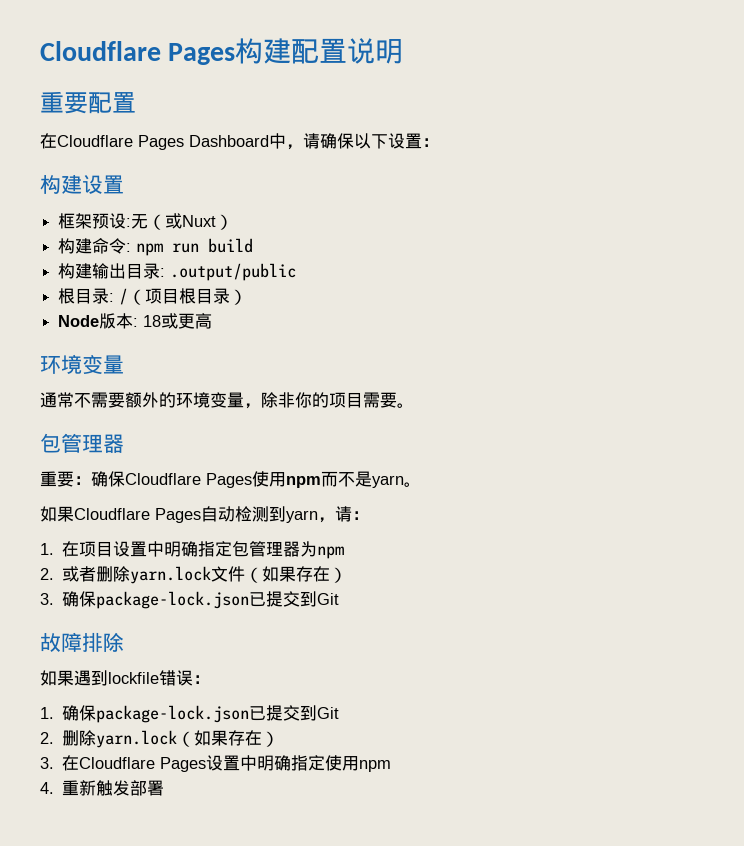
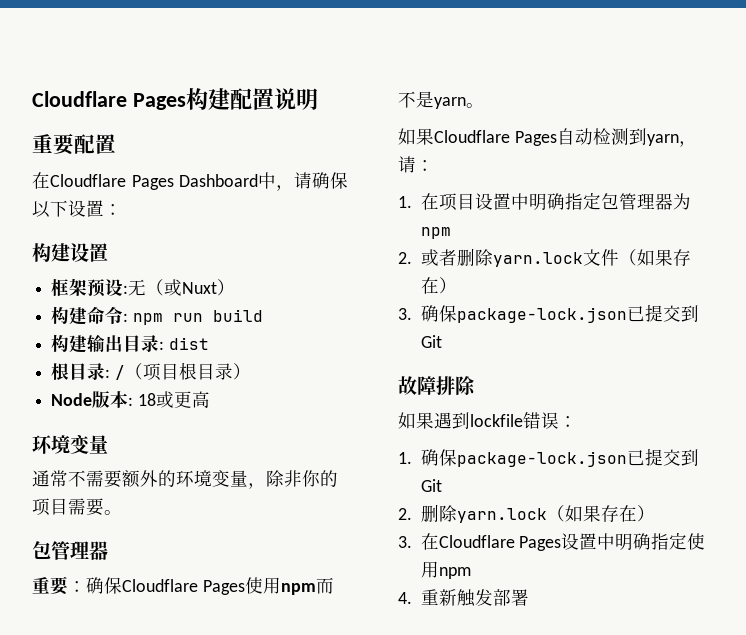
- 构建输出目录: .output/public
+ 构建输出目录: dist

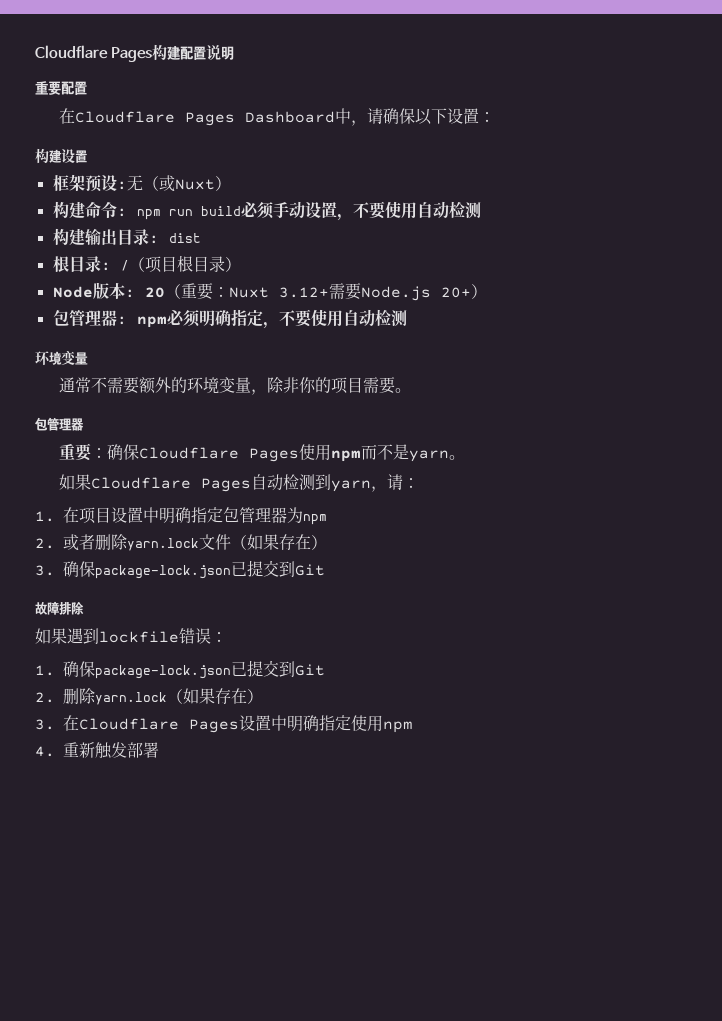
- 构建命令: npm run build
+ 构建命令: npm run build必须手动设置，不要使用自动检测
- Node版本: 18或更高
+ Node版本: 20（重要：Nuxt 3.12+需要Node.js 20+）
+ 包管理器: npm必须明确指定，不要使用自动检测

